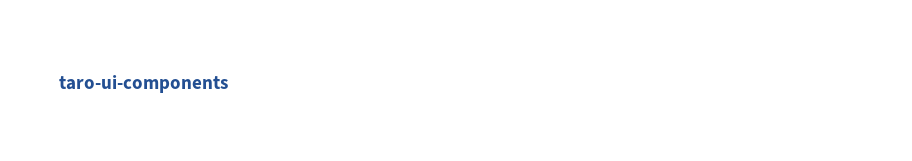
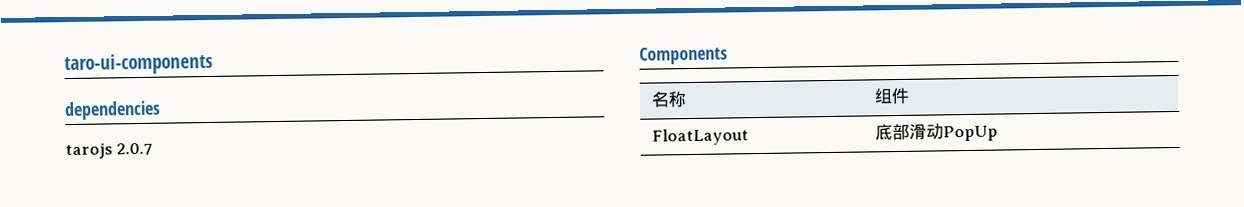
+ dependencies
+ tarojs 2.0.7
+ Components
+ 名称 | 组件
+ FloatLayout | 底部滑动PopUp

